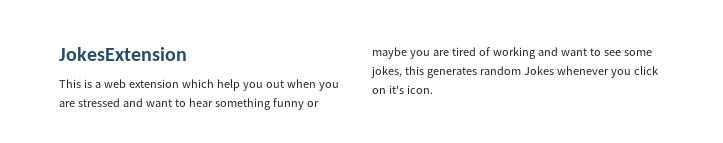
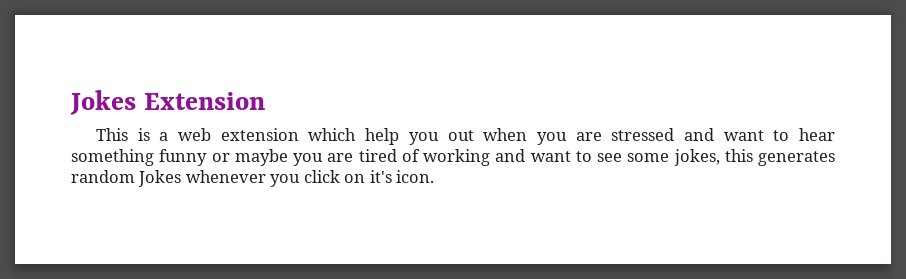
- JokesExtension
+ Jokes Extension

